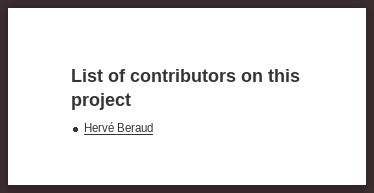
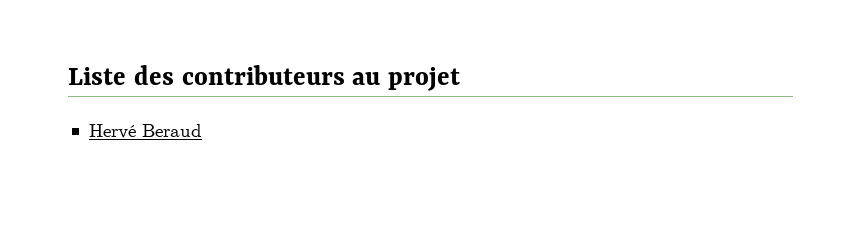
- List of contributors on this project
+ Liste des contributeurs au projet

